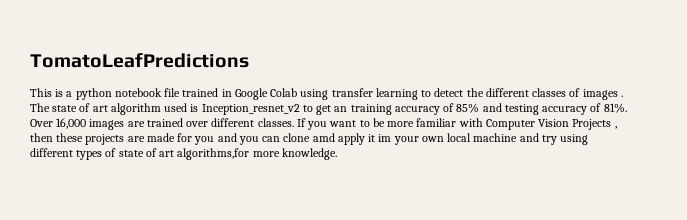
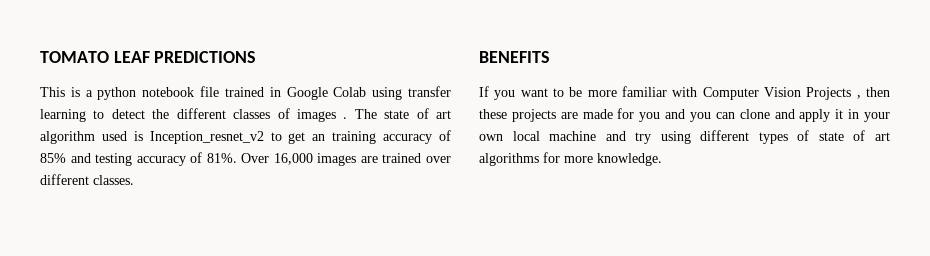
- TomatoLeafPredictions
+ TOMATO LEAF PREDICTIONS
- Over 16,000 images are trained over different classes. If you want to be more familiar with Computer Vision Projects , then these projects are made for you and you can clone amd apply it im your own local machine and try using different types of state of art algorithms,for more knowledge.
+ Over 16,000 images are trained over different classes.
+ BENEFITS
+ If you want to be more familiar with Computer Vision Projects , then these projects are made for you and you can clone and apply it in your own local machine and try using different types of state of art algorithms for more knowledge.

